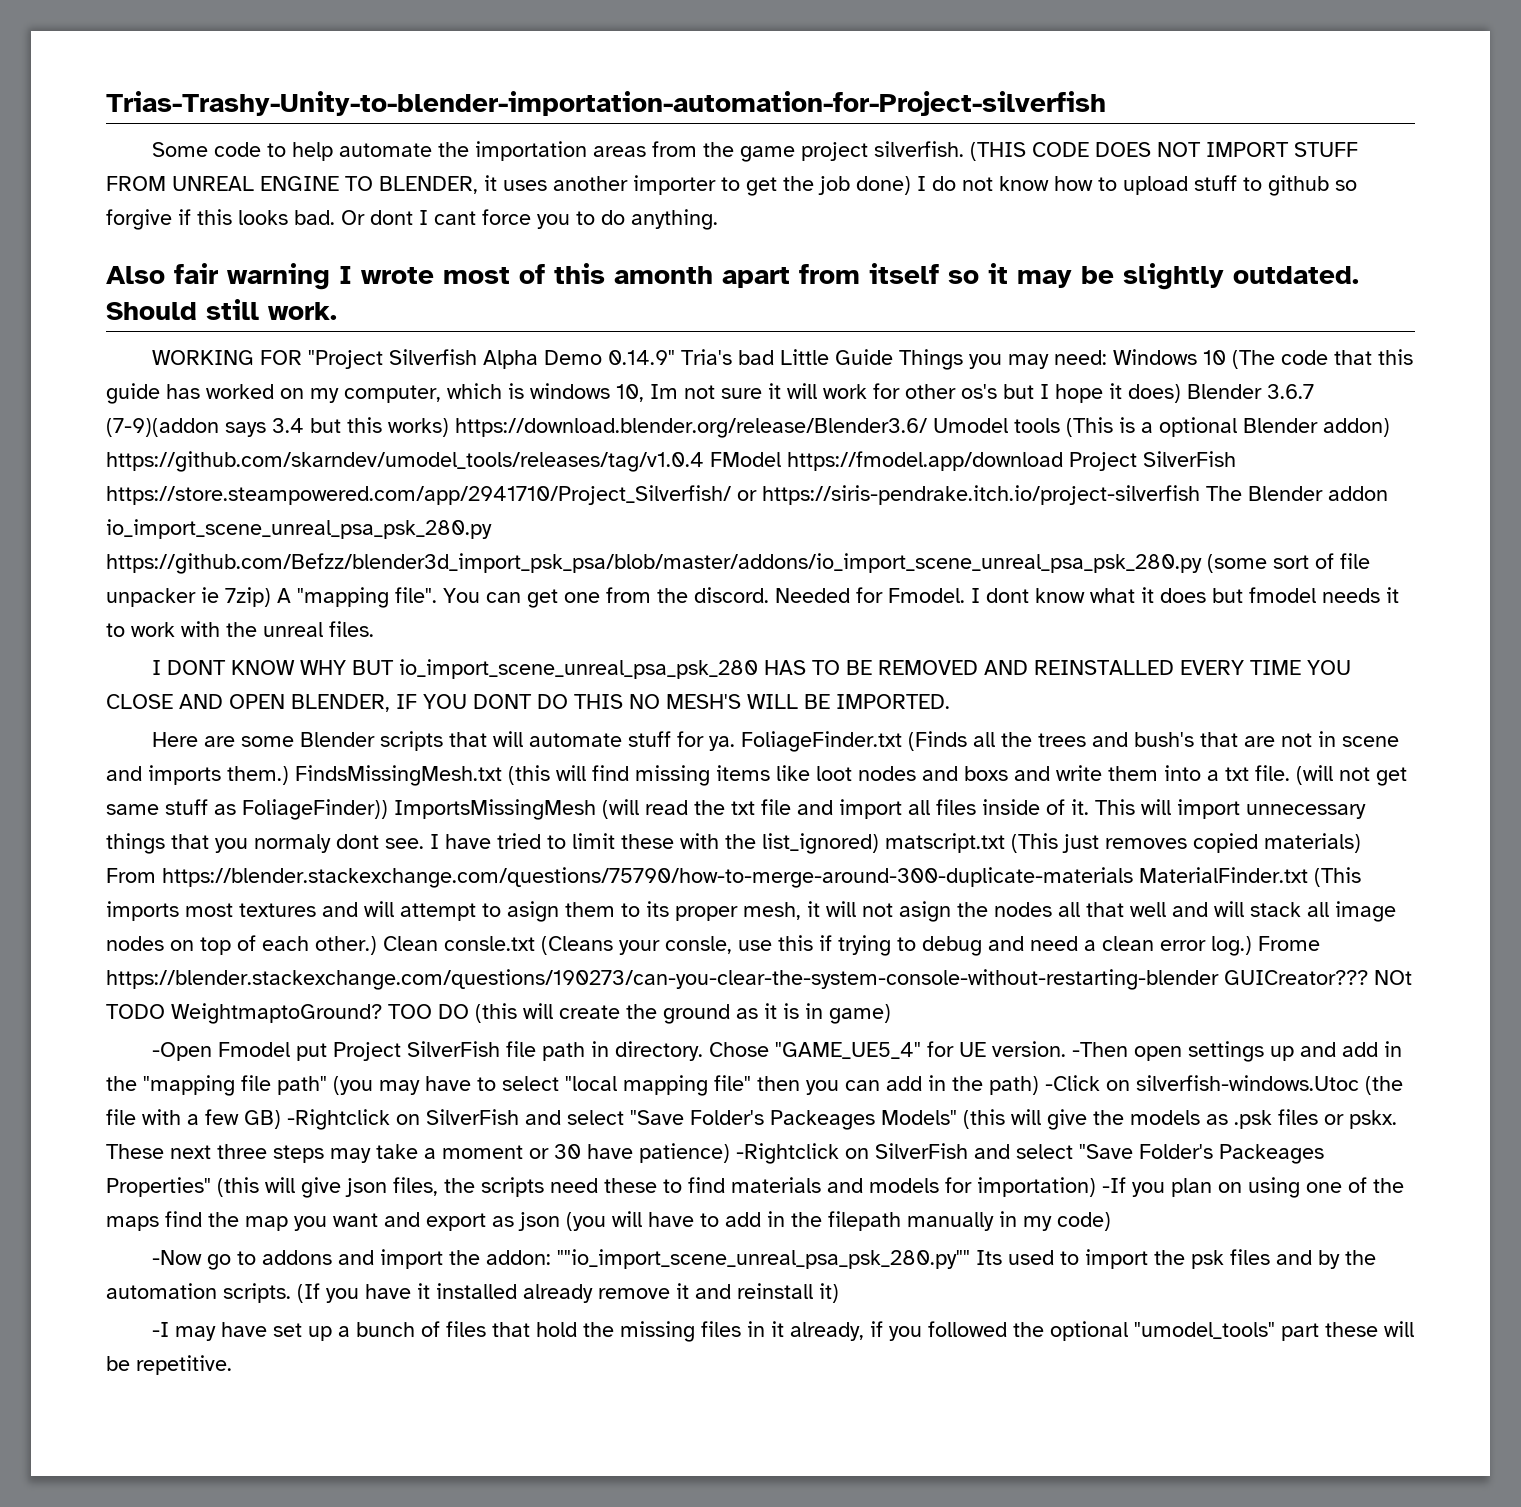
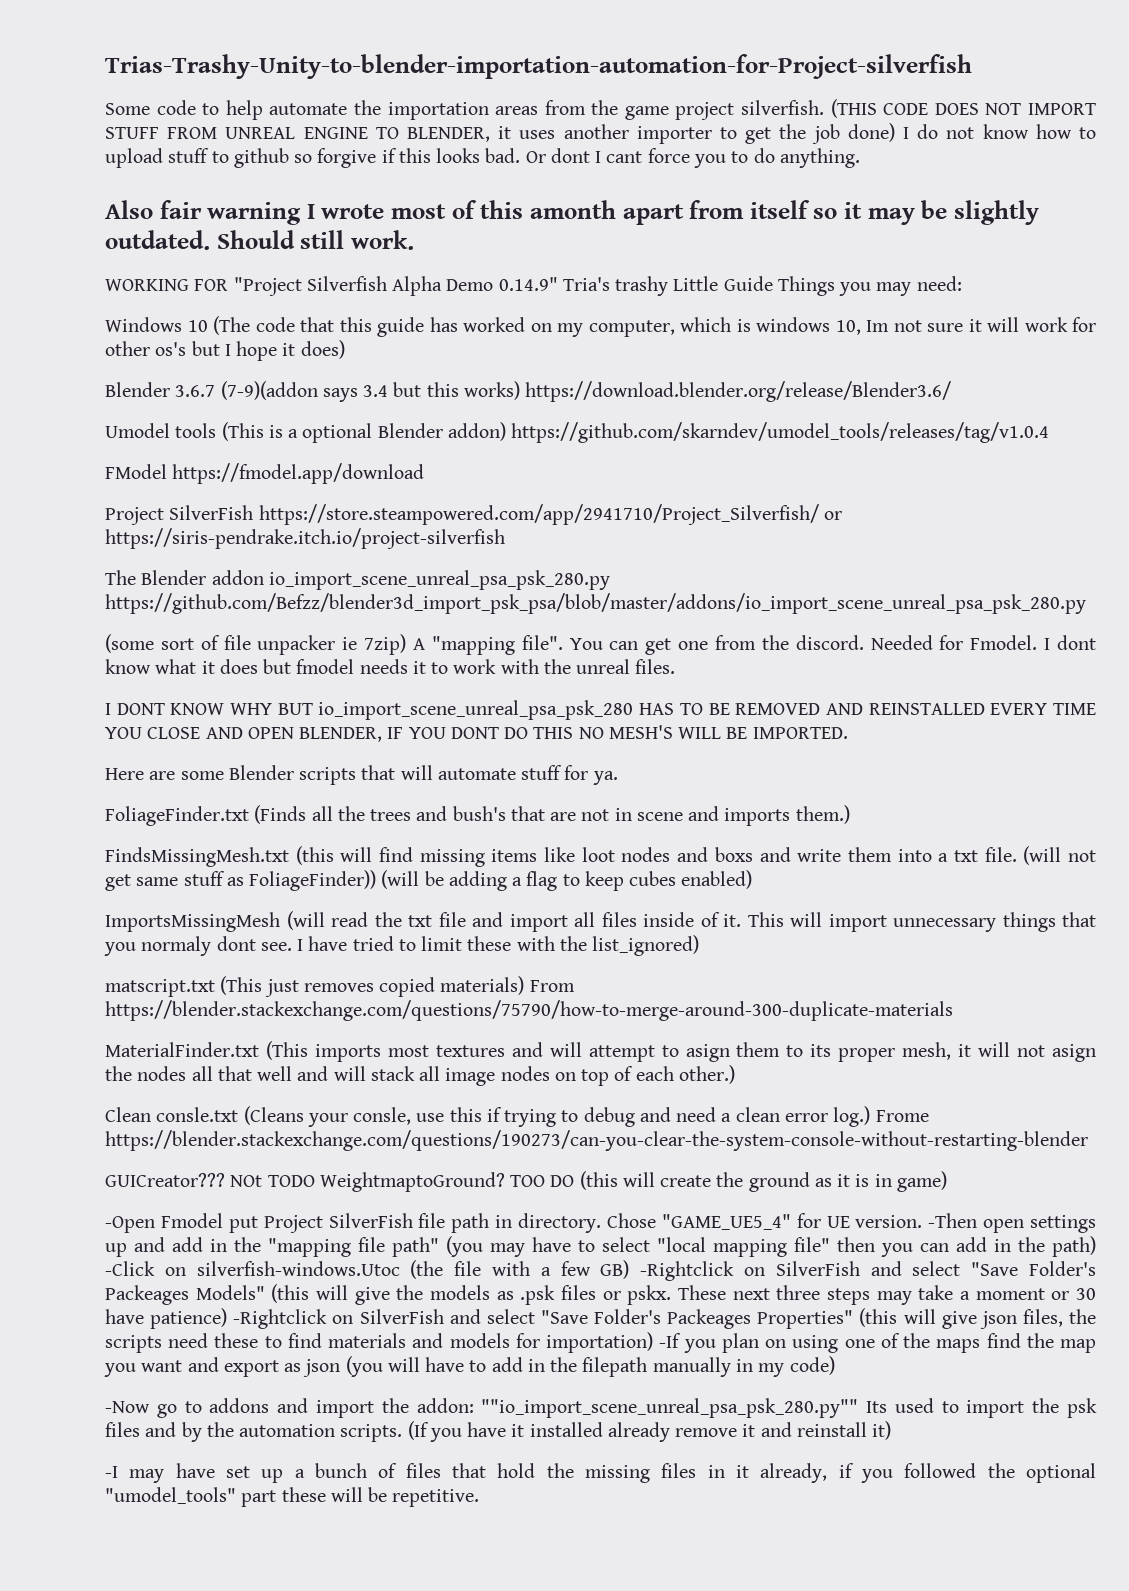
- WORKING FOR "Project Silverfish Alpha Demo 0.14.9" Tria's bad Little Guide Things you may need: Windows 10 (The code that this guide has worked on my computer, which is windows 10, Im not sure it will work for other os's but I hope it does) Blender 3.6.7 (7-9)(addon says 3.4 but this works) https://download.blender.org/release/Blender3.6/ Umodel tools (This is a optional Blender addon) https://github.com/skarndev/umodel_tools/releases/tag/v1.0.4 FModel https://fmodel.app/download Project SilverFish https://store.steampowered.com/app/2941710/Project_Silverfish/ or https://siris-pendrake.itch.io/project-silverfish The Blender addon io_import_scene_unreal_psa_psk_280.py https://github.com/Befzz/blender3d_import_psk_psa/blob/master/addons/io_import_scene_unreal_psa_psk_280.py (some sort of file unpacker ie 7zip) A "mapping file".
+ WORKING FOR "Project Silverfish Alpha Demo 0.14.9" Tria's trashy Little Guide Things you may need:
+ Windows 10 (The code that this guide has worked on my computer, which is windows 10, Im not sure it will work for other os's but I hope it does)
+ Blender 3.6.7 (7-9)(addon says 3.4 but this works) https://download.blender.org/release/Blender3.6/
+ Umodel tools (This is a optional Blender addon) https://github.com/skarndev/umodel_tools/releases/tag/v1.0.4
+ FModel https://fmodel.app/download
+ Project SilverFish https://store.steampowered.com/app/2941710/Project_Silverfish/ or https://siris-pendrake.itch.io/project-silverfish
+ The Blender addon io_import_scene_unreal_psa_psk_280.py https://github.com/Befzz/blender3d_import_psk_psa/blob/master/addons/io_import_scene_unreal_psa_psk_280.py
+ (some sort of file unpacker ie 7zip) A "mapping file".
- Here are some Blender scripts that will automate stuff for ya. FoliageFinder.txt (Finds all the trees and bush's that are not in scene and imports them.) FindsMissingMesh.txt (this will find missing items like loot nodes and boxs and write them into a txt file.
+ Here are some Blender scripts that will automate stuff for ya.
+ FoliageFinder.txt (Finds all the trees and bush's that are not in scene and imports them.)
+ FindsMissingMesh.txt (this will find missing items like loot nodes and boxs and write them into a txt file.
- (will not get same stuff as FoliageFinder)) ImportsMissingMesh (will read the txt file and import all files inside of it.
+ (will not get same stuff as FoliageFinder)) (will be adding a flag to keep cubes enabled)
+ ImportsMissingMesh (will read the txt file and import all files inside of it.
- I have tried to limit these with the list_ignored) matscript.txt (This just removes copied materials) From https://blender.stackexchange.com/questions/75790/how-to-merge-around-300-duplicate-materials MaterialFinder.txt (This imports most textures and will attempt to asign them to its proper mesh, it will not asign the nodes all that well and will stack all image nodes on top of each other.) Clean consle.txt (Cleans your consle, use this if trying to debug and need a clean error log.)
+ I have tried to limit these with the list_ignored)
+ matscript.txt (This just removes copied materials) From https://blender.stackexchange.com/questions/75790/how-to-merge-around-300-duplicate-materials
+ MaterialFinder.txt (This imports most textures and will attempt to asign them to its proper mesh, it will not asign the nodes all that well and will stack all image nodes on top of each other.)
+ Clean consle.txt (Cleans your consle, use this if trying to debug and need a clean error log.)
- Frome https://blender.stackexchange.com/questions/190273/can-you-clear-the-system-console-without-restarting-blender GUICreator???
+ Frome https://blender.stackexchange.com/questions/190273/can-you-clear-the-system-console-without-restarting-blender
+ GUICreator???

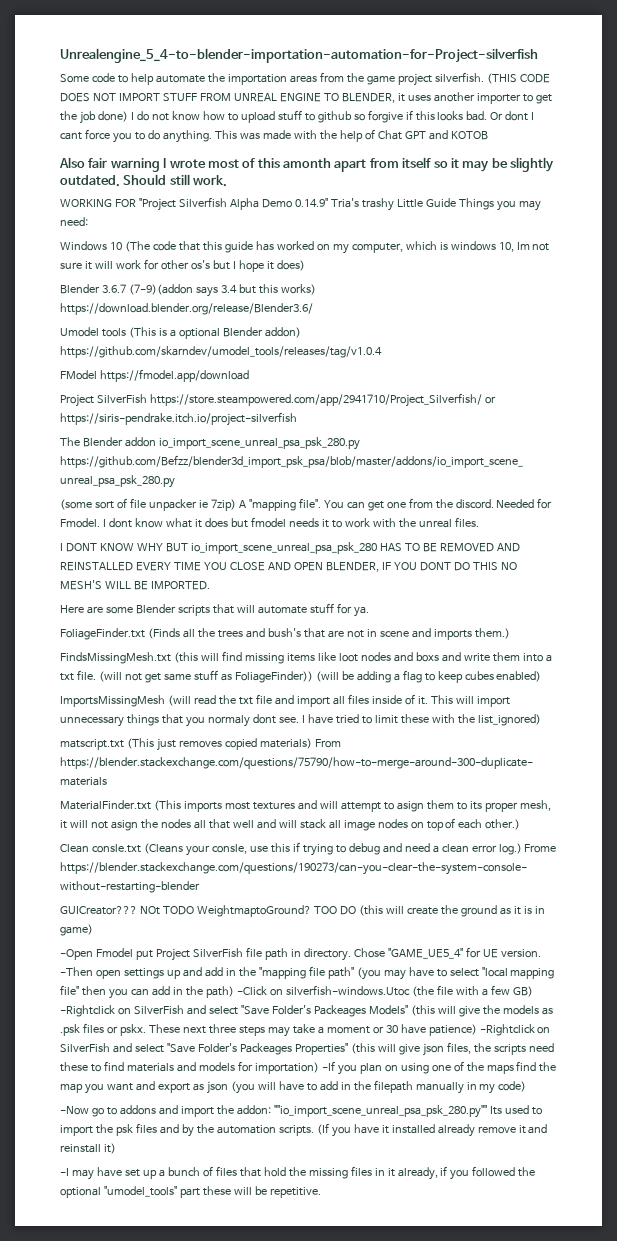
- Trias-Trashy-Unity-to-blender-importation-automation-for-Project-silverfish
+ Unrealengine_5_4-to-blender-importation-automation-for-Project-silverfish
+ This was made with the help of Chat GPT and KOTOB

